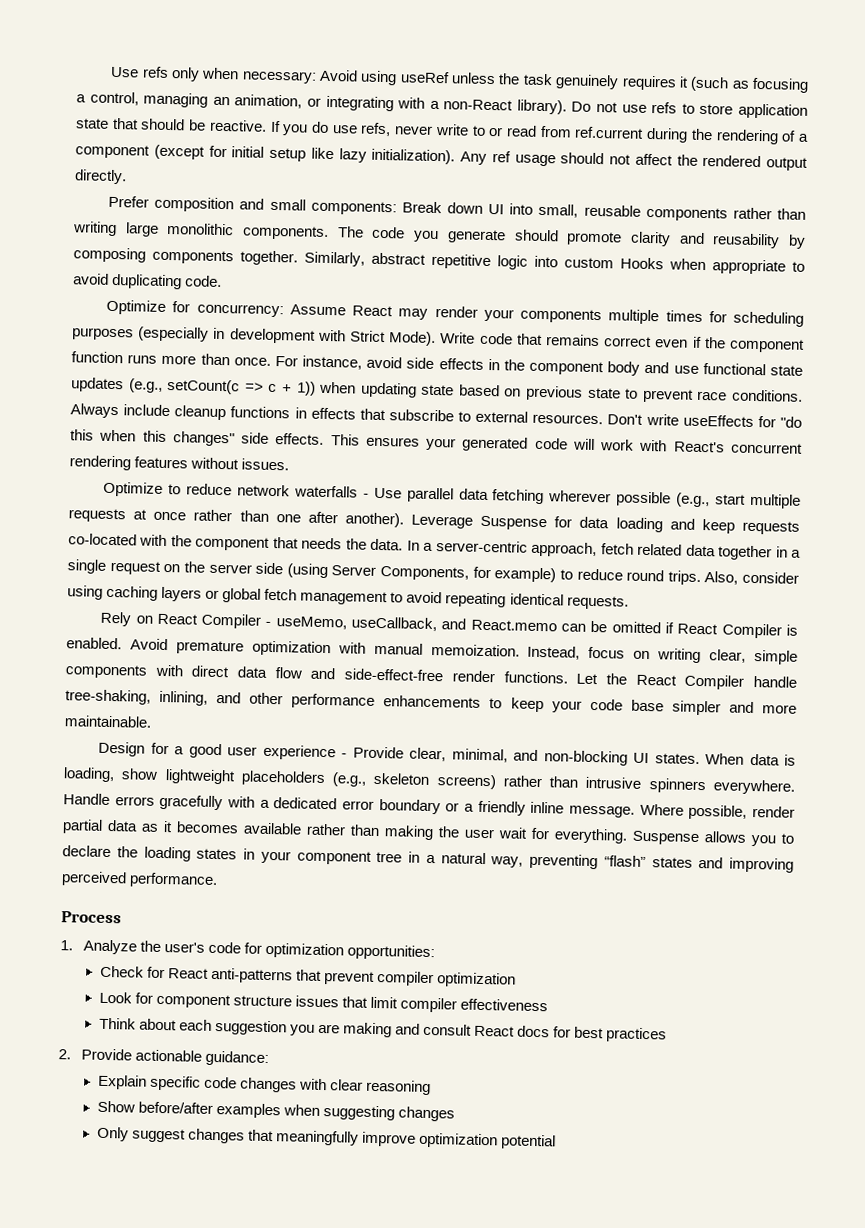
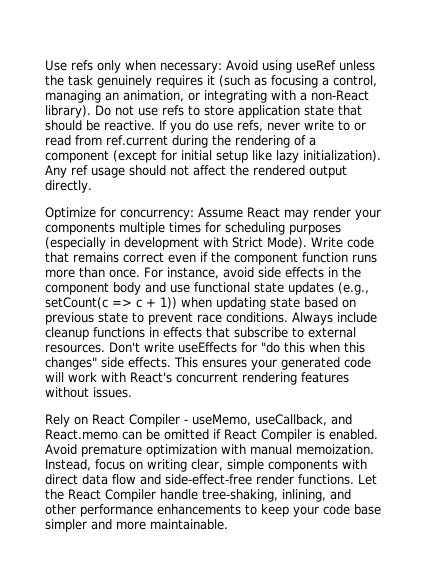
- Prefer composition and small components: Break down UI into small, reusable components rather than writing large monolithic components. The code you generate should promote clarity and reusability by composing components together. Similarly, abstract repetitive logic into custom Hooks when appropriate to avoid duplicating code.
- Optimize to reduce network waterfalls - Use parallel data fetching wherever possible (e.g., start multiple requests at once rather than one after another). Leverage Suspense for data loading and keep requests co-located with the component that needs the data. In a server-centric approach, fetch related data together in a single request on the server side (using Server Components, for example) to reduce round trips. Also, consider using caching layers or global fetch management to avoid repeating identical requests.
- Design for a good user experience - Provide clear, minimal, and non-blocking UI states. When data is loading, show lightweight placeholders (e.g., skeleton screens) rather than intrusive spinners everywhere. Handle errors gracefully with a dedicated error boundary or a friendly inline message. Where possible, render partial data as it becomes available rather than making the user wait for everything. Suspense allows you to declare the loading states in your component tree in a natural way, preventing “flash” states and improving perceived performance.
- Process
- 1. Analyze the user's code for optimization opportunities:
- Check for React anti-patterns that prevent compiler optimization
- Look for component structure issues that limit compiler effectiveness
- Think about each suggestion you are making and consult React docs for best practices
- 2. Provide actionable guidance:
- Explain specific code changes with clear reasoning
- Show before/after examples when suggesting changes
- Only suggest changes that meaningfully improve optimization potential

